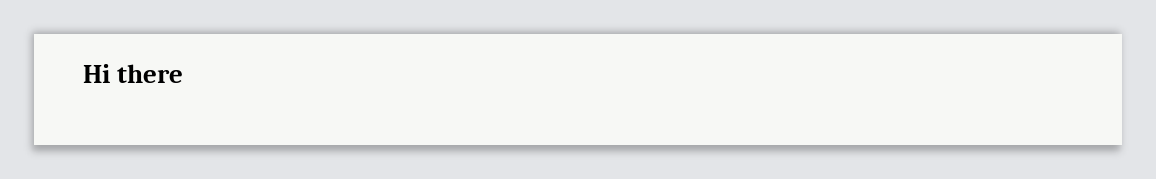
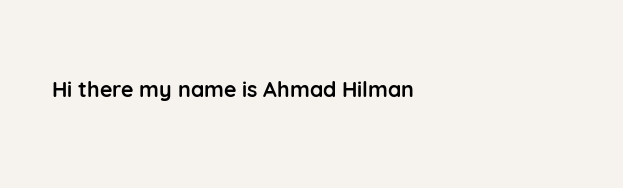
- Hi there
+ Hi there my name is Ahmad Hilman

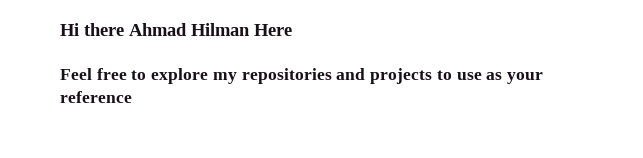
- Hi there my name is Ahmad Hilman
+ Hi there Ahmad Hilman Here
+ Feel free to explore my repositories and projects to use as your reference

